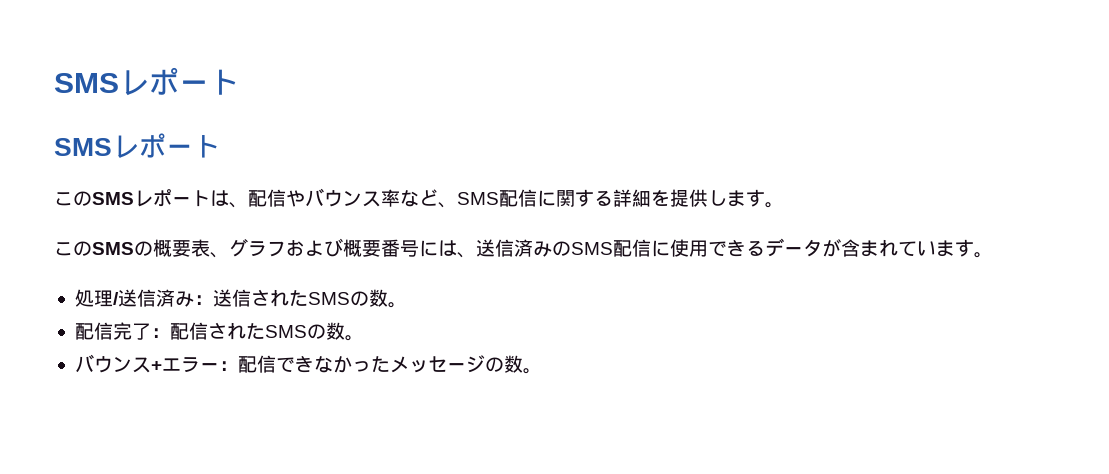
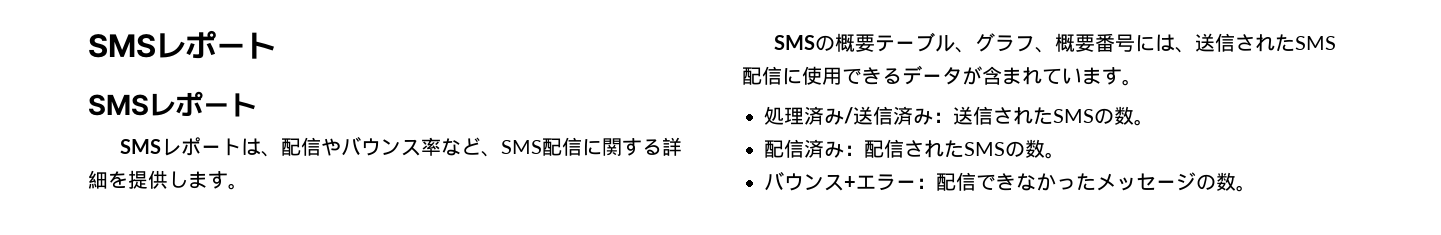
- このSMSレポートは、配信やバウンス率など、SMS配信に関する詳細を提供します。
+ SMSレポートは、配信やバウンス率など、SMS配信に関する詳細を提供します。
- このSMSの概要表、グラフおよび概要番号には、送信済みのSMS配信に使用できるデータが含まれています。
+ SMSの概要テーブル、グラフ、概要番号には、送信されたSMS配信に使用できるデータが含まれています。
- 処理/送信済み：送信されたSMSの数。
+ 処理済み/送信済み：送信されたSMSの数。
- 配信完了：配信されたSMSの数。
+ 配信済み：配信されたSMSの数。

